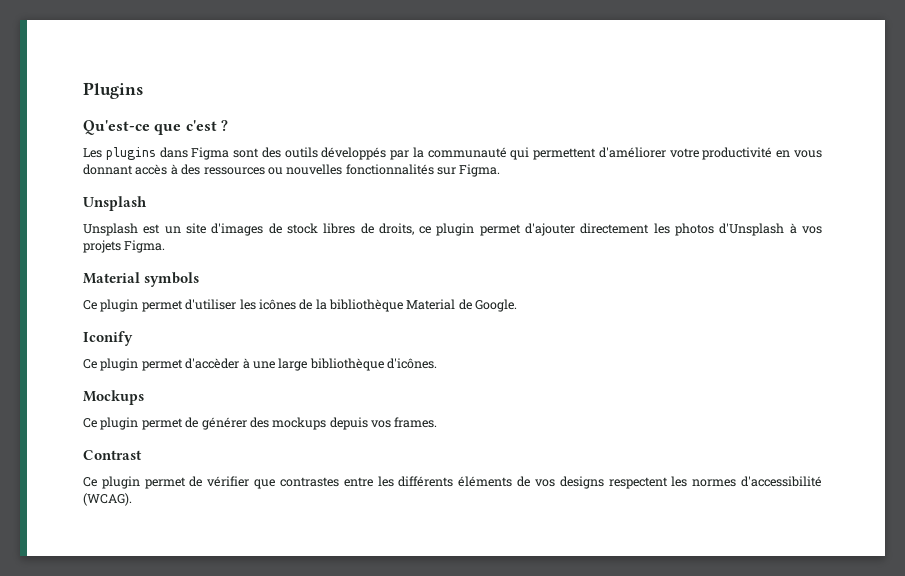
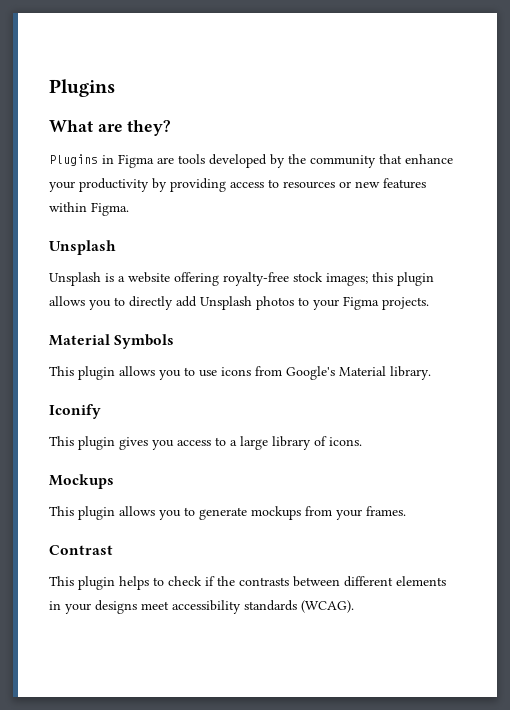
- Qu'est-ce que c'est ?
- Les plugins dans Figma sont des outils développés par la communauté qui permettent d'améliorer votre productivité en vous donnant accès à des ressources ou nouvelles fonctionnalités sur Figma.
+ What are they?
+ Plugins in Figma are tools developed by the community that enhance your productivity by providing access to resources or new features within Figma.
  Unsplash
- Unsplash est un site d'images de stock libres de droits, ce plugin permet d'ajouter directement les photos d'Unsplash à vos projets Figma.
- Material symbols
- Ce plugin permet d'utiliser les icônes de la bibliothèque Material de Google.
+ Unsplash is a website offering royalty-free stock images; this plugin allows you to directly add Unsplash photos to your Figma projects.
+ Material Symbols
+ This plugin allows you to use icons from Google's Material library.
  Iconify
- Ce plugin permet d'accèder à une large bibliothèque d'icônes.
+ This plugin gives you access to a large library of icons.
  Mockups
- Ce plugin permet de générer des mockups depuis vos frames.
+ This plugin allows you to generate mockups from your frames.
  Contrast
- Ce plugin permet de vérifier que contrastes entre les différents éléments de vos designs respectent les normes d'accessibilité (WCAG).
+ This plugin helps to check if the contrasts between different elements in your designs meet accessibility standards (WCAG).

